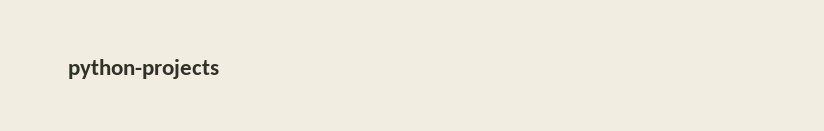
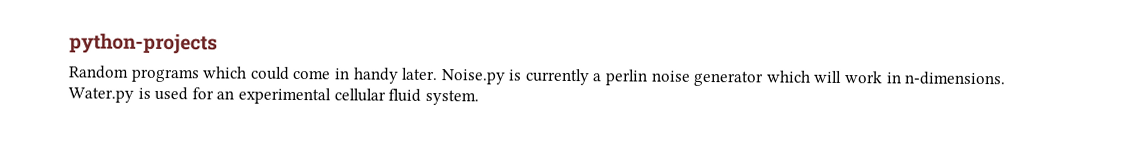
+ Random programs which could come in handy later. Noise.py is currently a perlin noise generator which will work in n-dimensions. Water.py is used for an experimental cellular fluid system.

